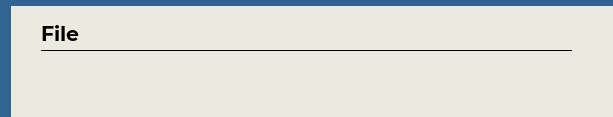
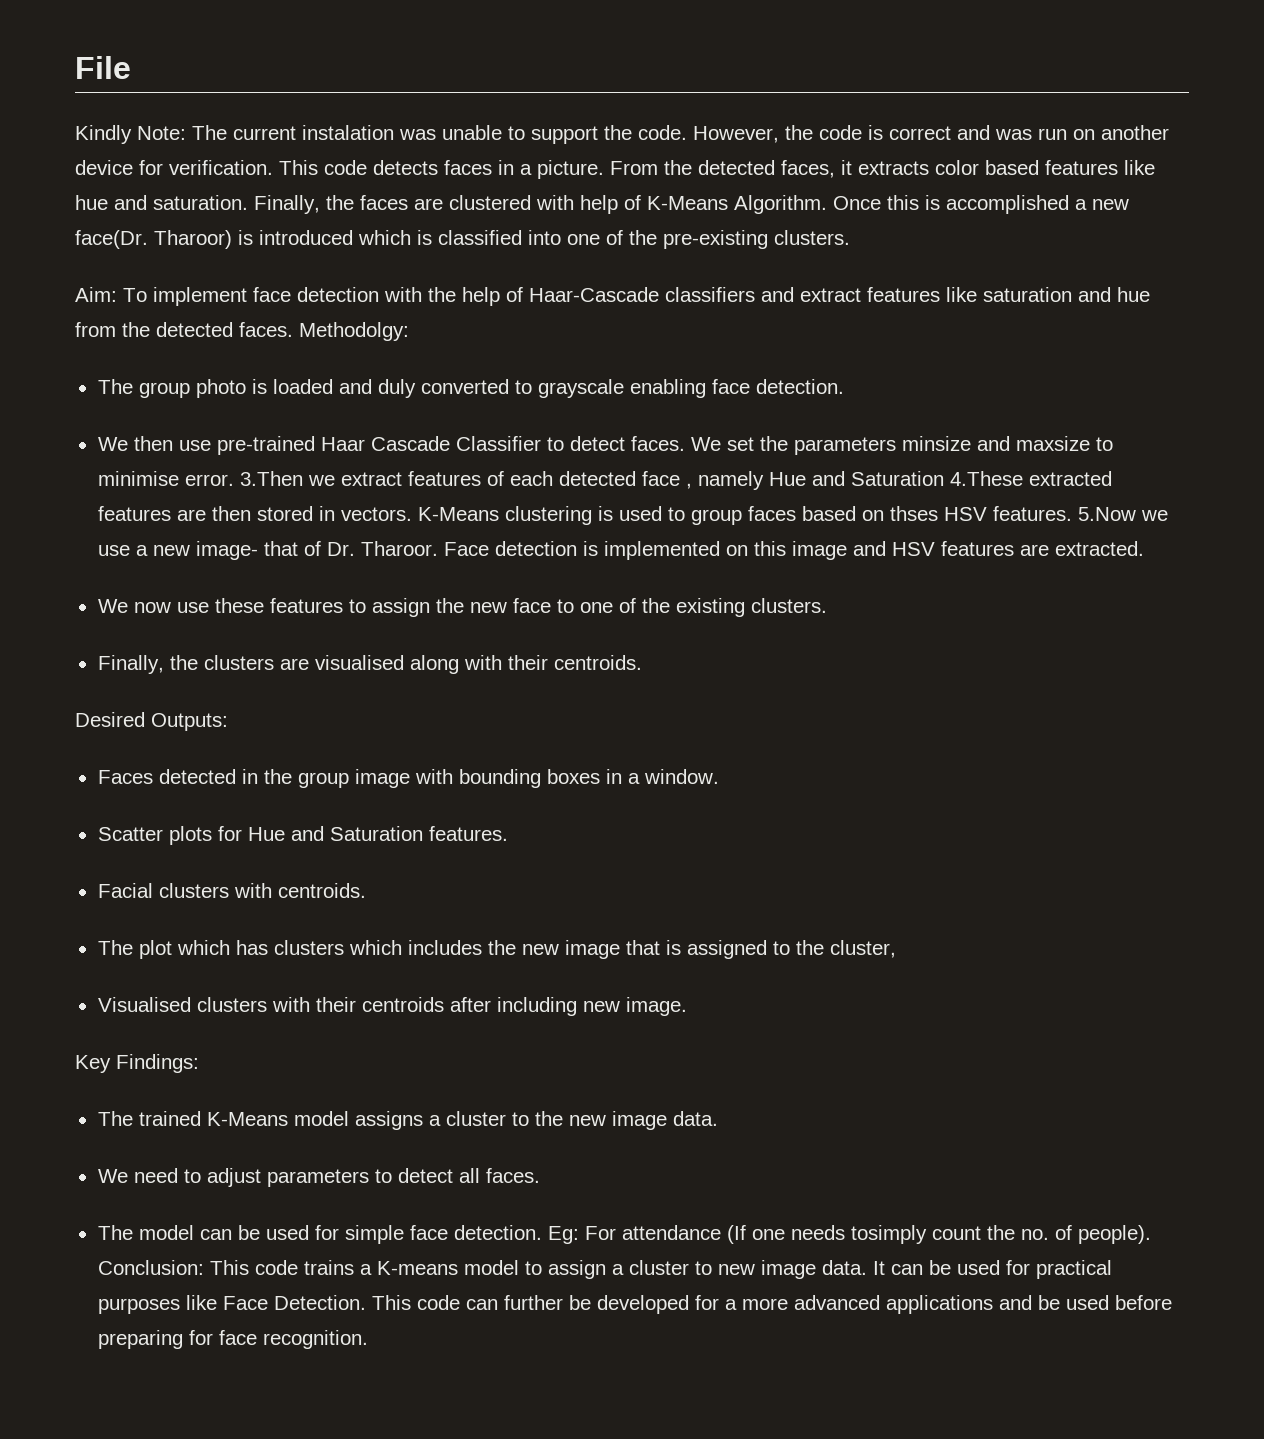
+ Kindly Note: The current instalation was unable to support the code. However, the code is correct and was run on another device for verification. This code detects faces in a picture. From the detected faces, it extracts color based features like hue and saturation. Finally, the faces are clustered with help of K-Means Algorithm. Once this is accomplished a new face(Dr. Tharoor) is introduced which is classified into one of the pre-existing clusters.
+ Aim: To implement face detection with the help of Haar-Cascade classifiers and extract features like saturation and hue from the detected faces. Methodolgy:
+ The group photo is loaded and duly converted to grayscale enabling face detection.
+ We then use pre-trained Haar Cascade Classifier to detect faces. We set the parameters minsize and maxsize to minimise error. 3.Then we extract features of each detected face , namely Hue and Saturation 4.These extracted features are then stored in vectors. K-Means clustering is used to group faces based on thses HSV features. 5.Now we use a new image- that of Dr. Tharoor. Face detection is implemented on this image and HSV features are extracted.
+ We now use these features to assign the new face to one of the existing clusters.
+ Finally, the clusters are visualised along with their centroids.
+ Desired Outputs:
+ Faces detected in the group image with bounding boxes in a window.
+ Scatter plots for Hue and Saturation features.
+ Facial clusters with centroids.
+ The plot which has clusters which includes the new image that is assigned to the cluster,
+ Visualised clusters with their centroids after including new image.
+ Key Findings:
+ The trained K-Means model assigns a cluster to the new image data.
+ We need to adjust parameters to detect all faces.
+ The model can be used for simple face detection. Eg: For attendance (If one needs tosimply count the no. of people). Conclusion: This code trains a K-means model to assign a cluster to new image data. It can be used for practical purposes like Face Detection. This code can further be developed for a more advanced applications and be used before preparing for face recognition.

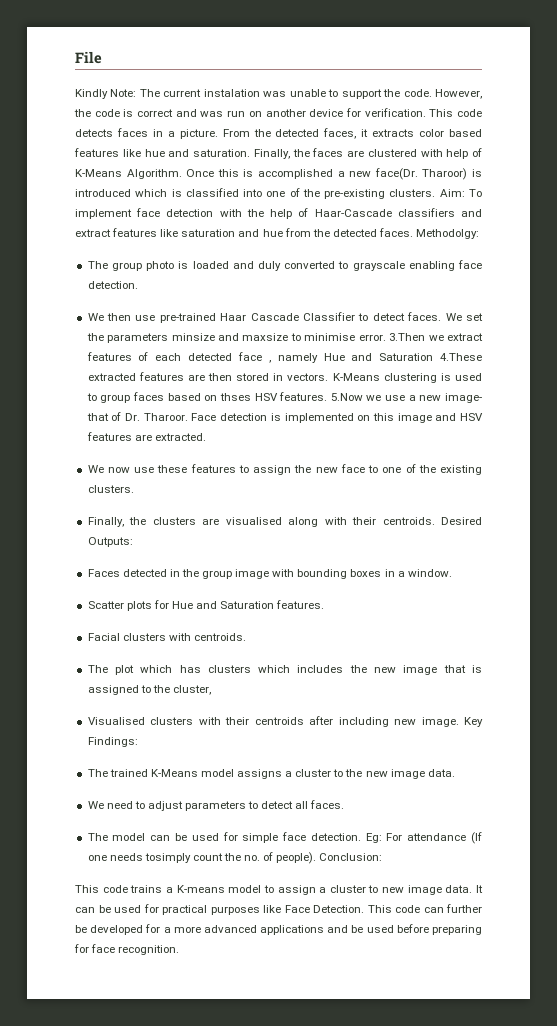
- Tharoor) is introduced which is classified into one of the pre-existing clusters.
- Aim: To implement face detection with the help of Haar-Cascade classifiers and extract features like saturation and hue from the detected faces.
+ Tharoor) is introduced which is classified into one of the pre-existing clusters. Aim: To implement face detection with the help of Haar-Cascade classifiers and extract features like saturation and hue from the detected faces.
- Finally, the clusters are visualised along with their centroids.
- Desired Outputs:
+ Finally, the clusters are visualised along with their centroids. Desired Outputs:
- Visualised clusters with their centroids after including new image.
- Key Findings:
+ Visualised clusters with their centroids after including new image. Key Findings:
- Conclusion: This code trains a K-means model to assign a cluster to new image data.
+ Conclusion:
+ This code trains a K-means model to assign a cluster to new image data.

